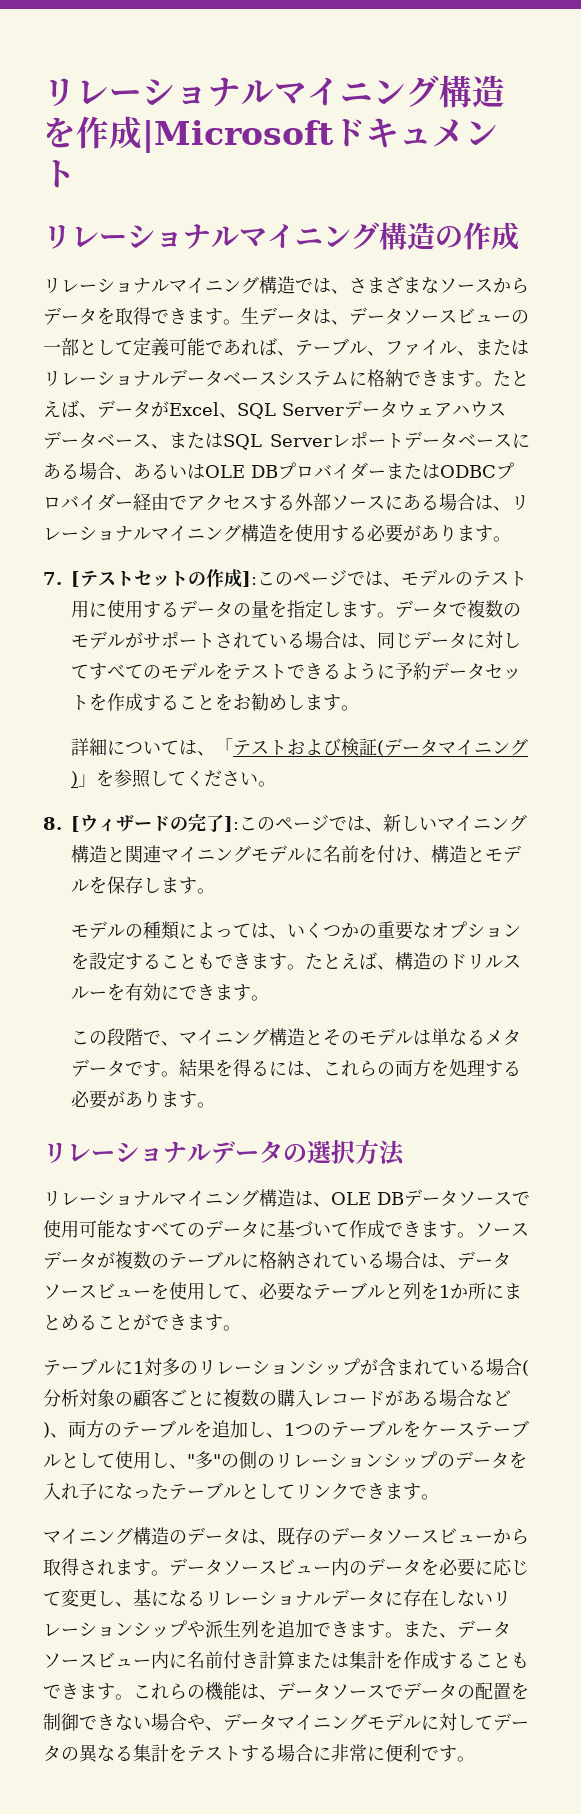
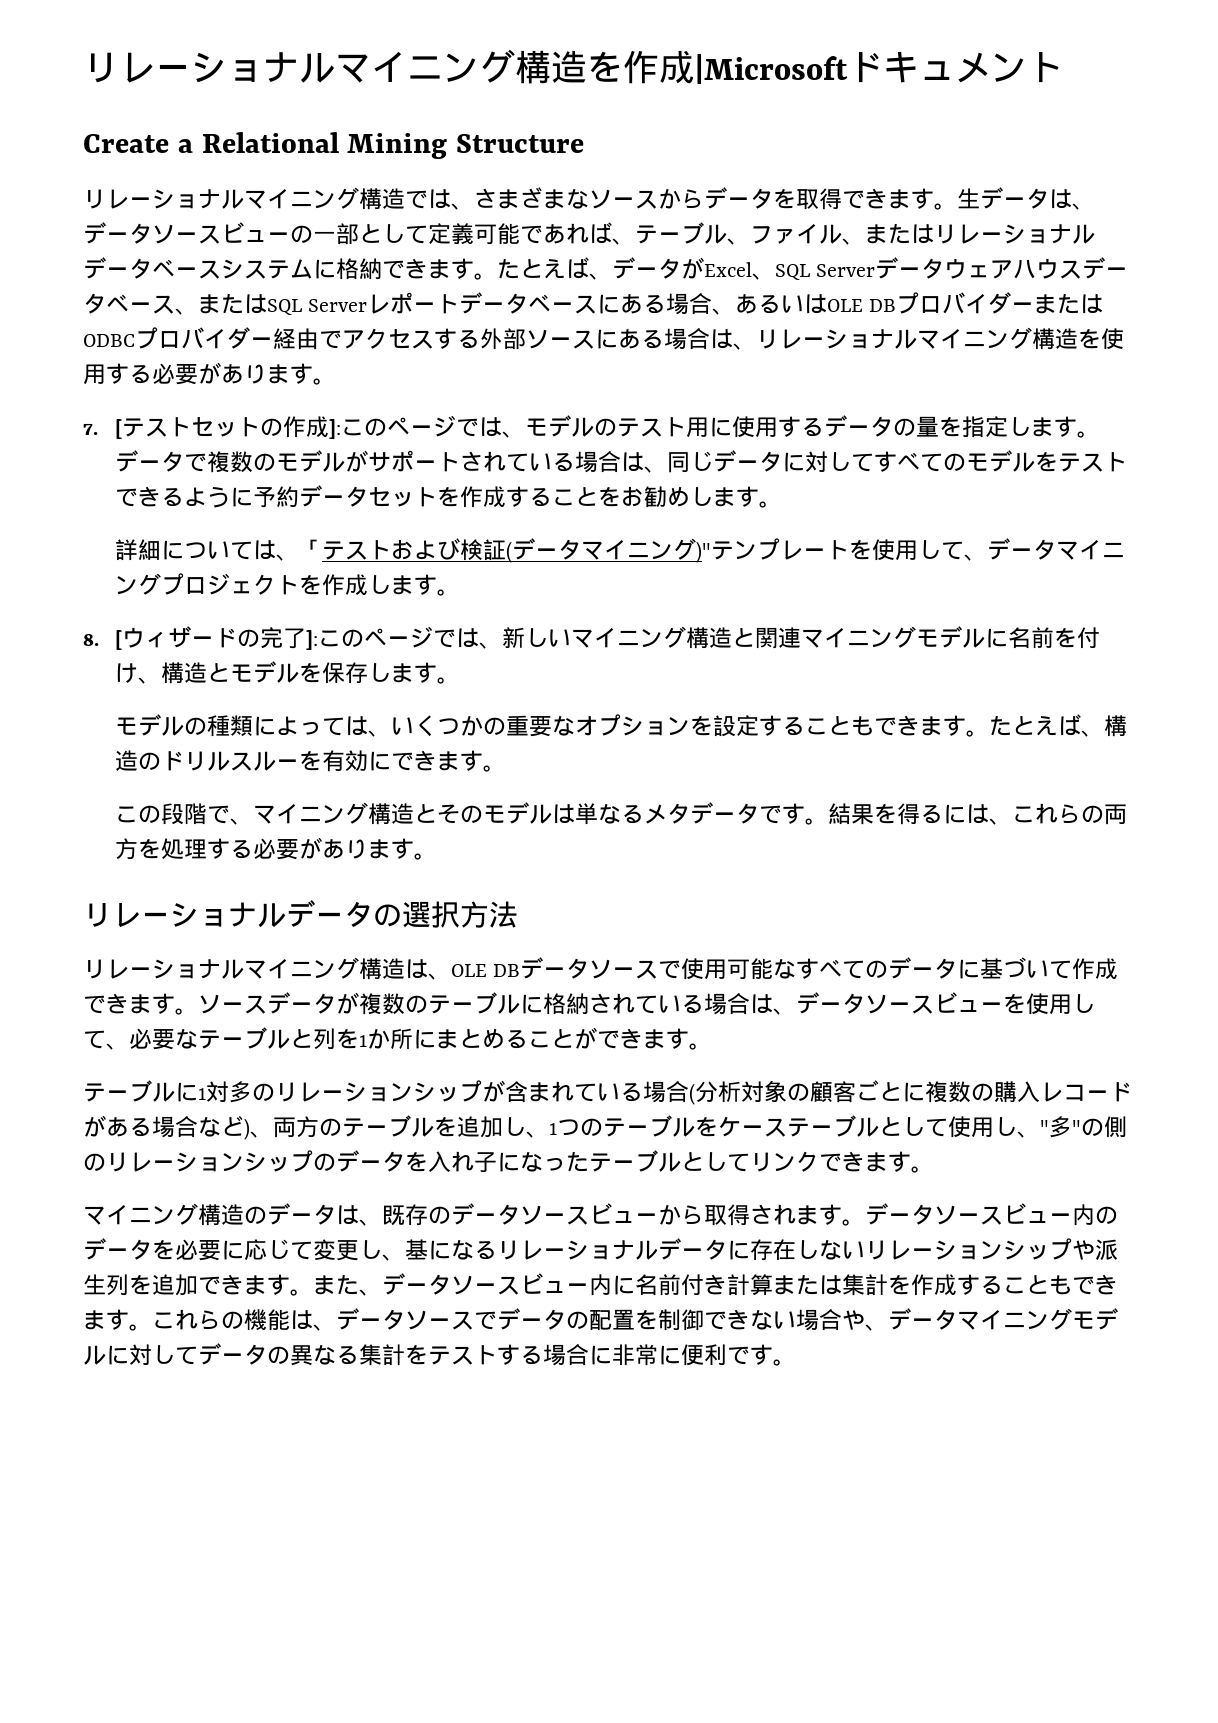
- リレーショナルマイニング構造の作成
+ Create a Relational Mining Structure
- 詳細については、「テストおよび検証(データマイニング)」を参照してください。
+ 詳細については、「テストおよび検証(データマイニング)"テンプレートを使用して、データマイニングプロジェクトを作成します。

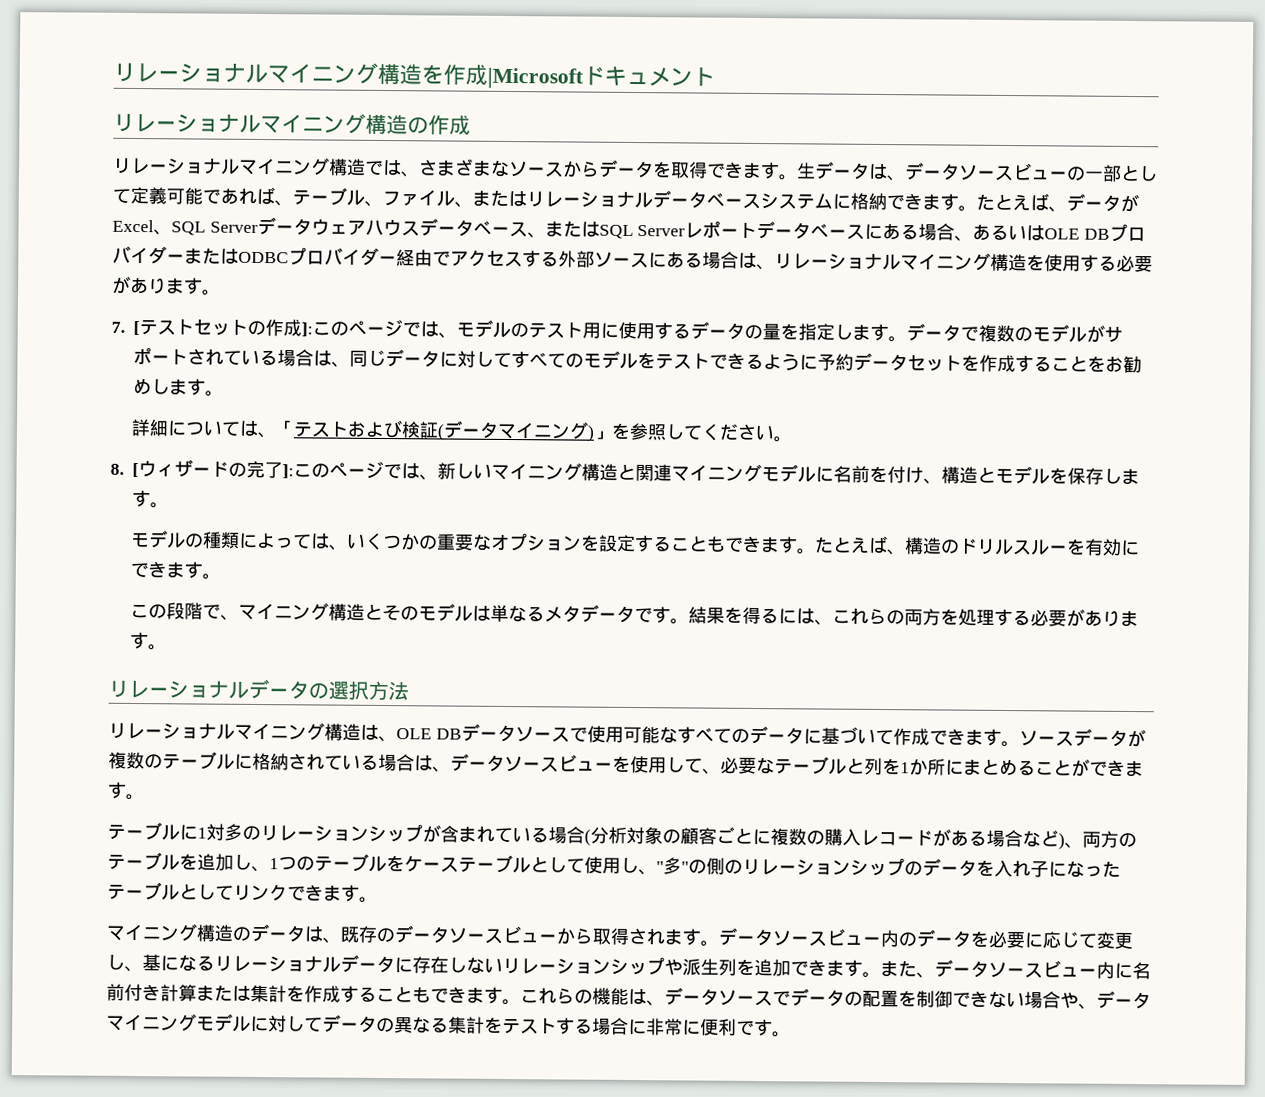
- Create a Relational Mining Structure
+ リレーショナルマイニング構造の作成
- 詳細については、「テストおよび検証(データマイニング)"テンプレートを使用して、データマイニングプロジェクトを作成します。
+ 詳細については、「テストおよび検証(データマイニング)」を参照してください。

